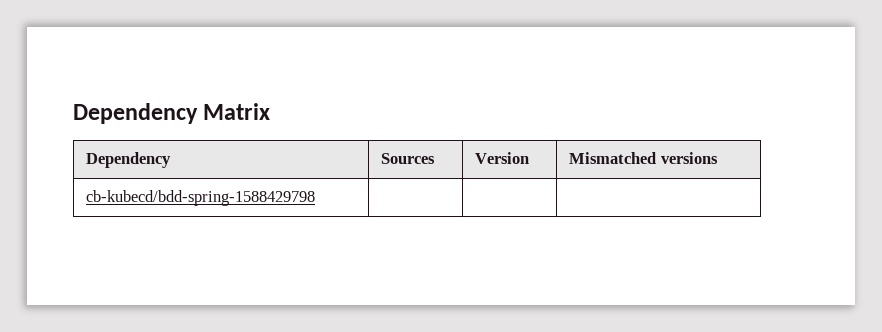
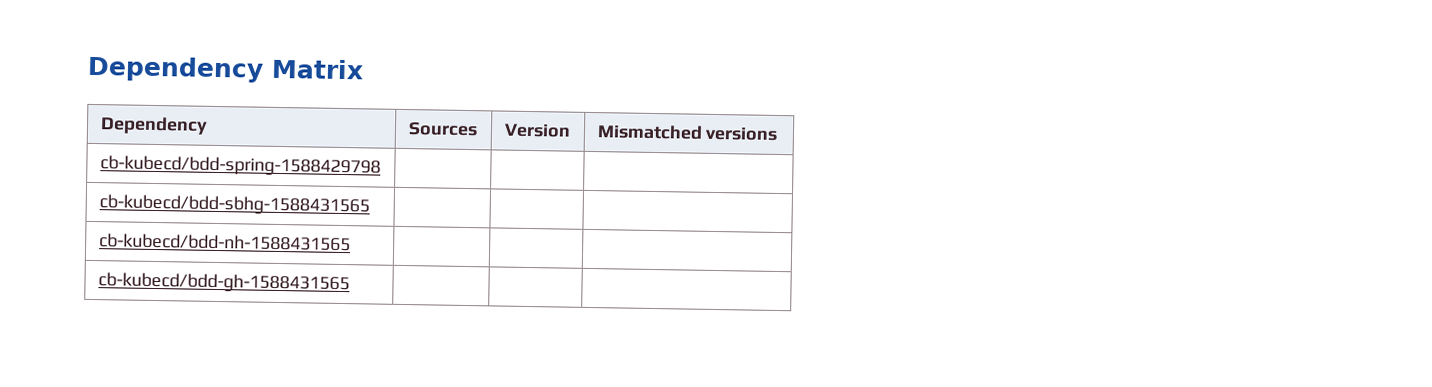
+ cb-kubecd/bdd-sbhg-1588431565 | | |
+ cb-kubecd/bdd-nh-1588431565 | | |
+ cb-kubecd/bdd-gh-1588431565 | | |

